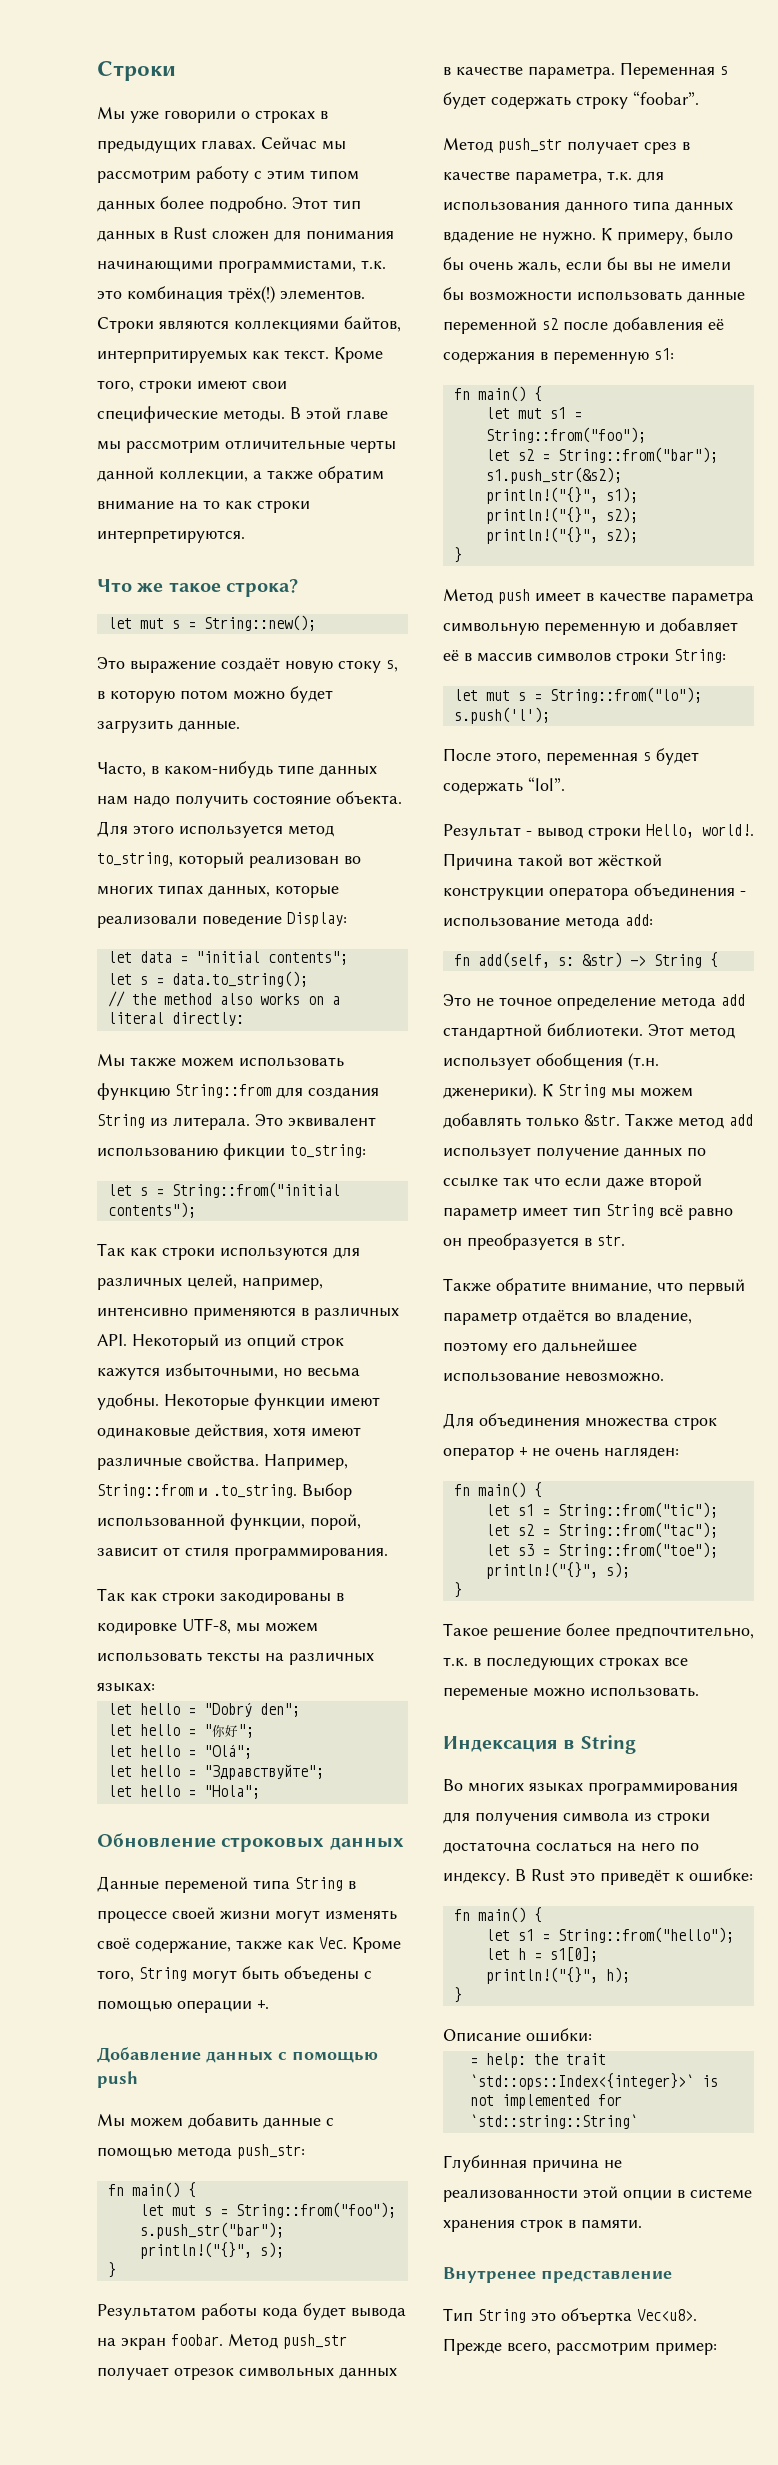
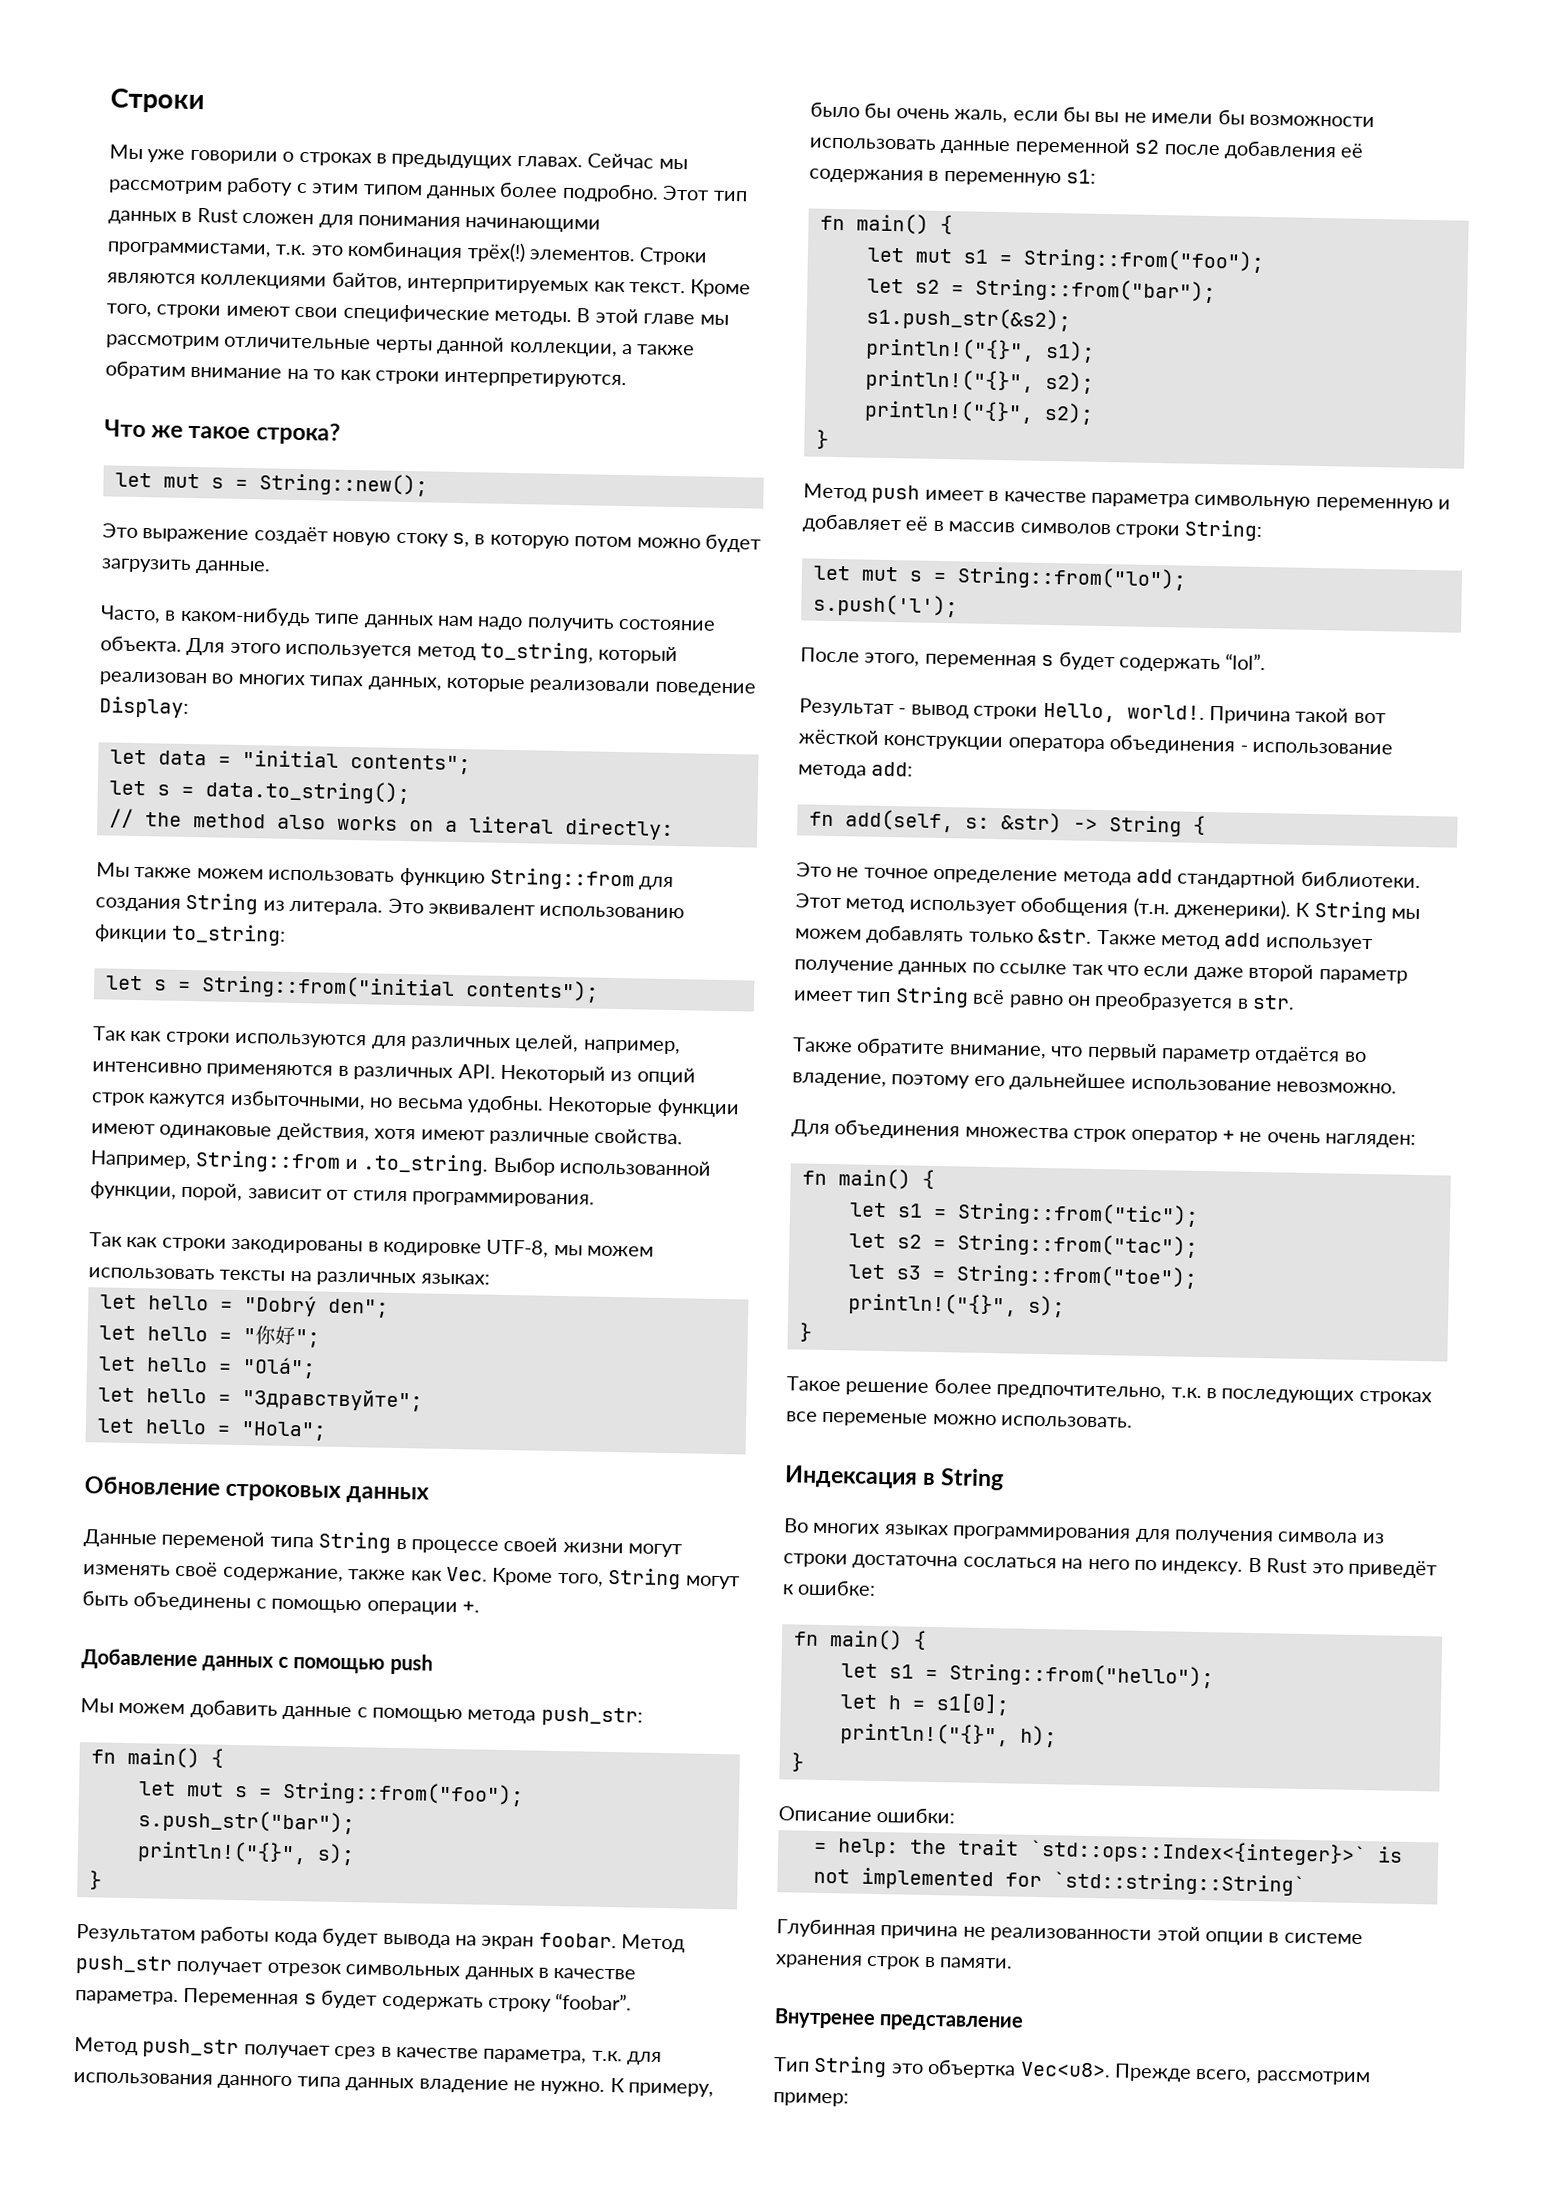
- Данные переменой типа String в процессе своей жизни могут изменять своё содержание, также как Vec. Кроме того, String могут быть объедены с помощью операции +.
+ Данные переменой типа String в процессе своей жизни могут изменять своё содержание, также как Vec. Кроме того, String могут быть объединены с помощью операции +.
- Метод push_str получает срез в качестве параметра, т.к. для использования данного типа данных вдадение не нужно.
+ Метод push_str получает срез в качестве параметра, т.к. для использования данного типа данных владение не нужно.

